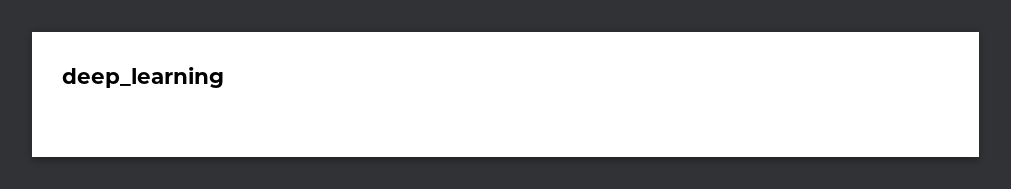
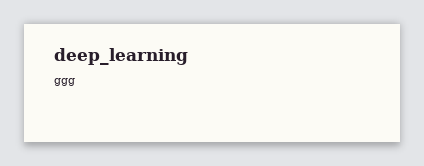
+ ggg

